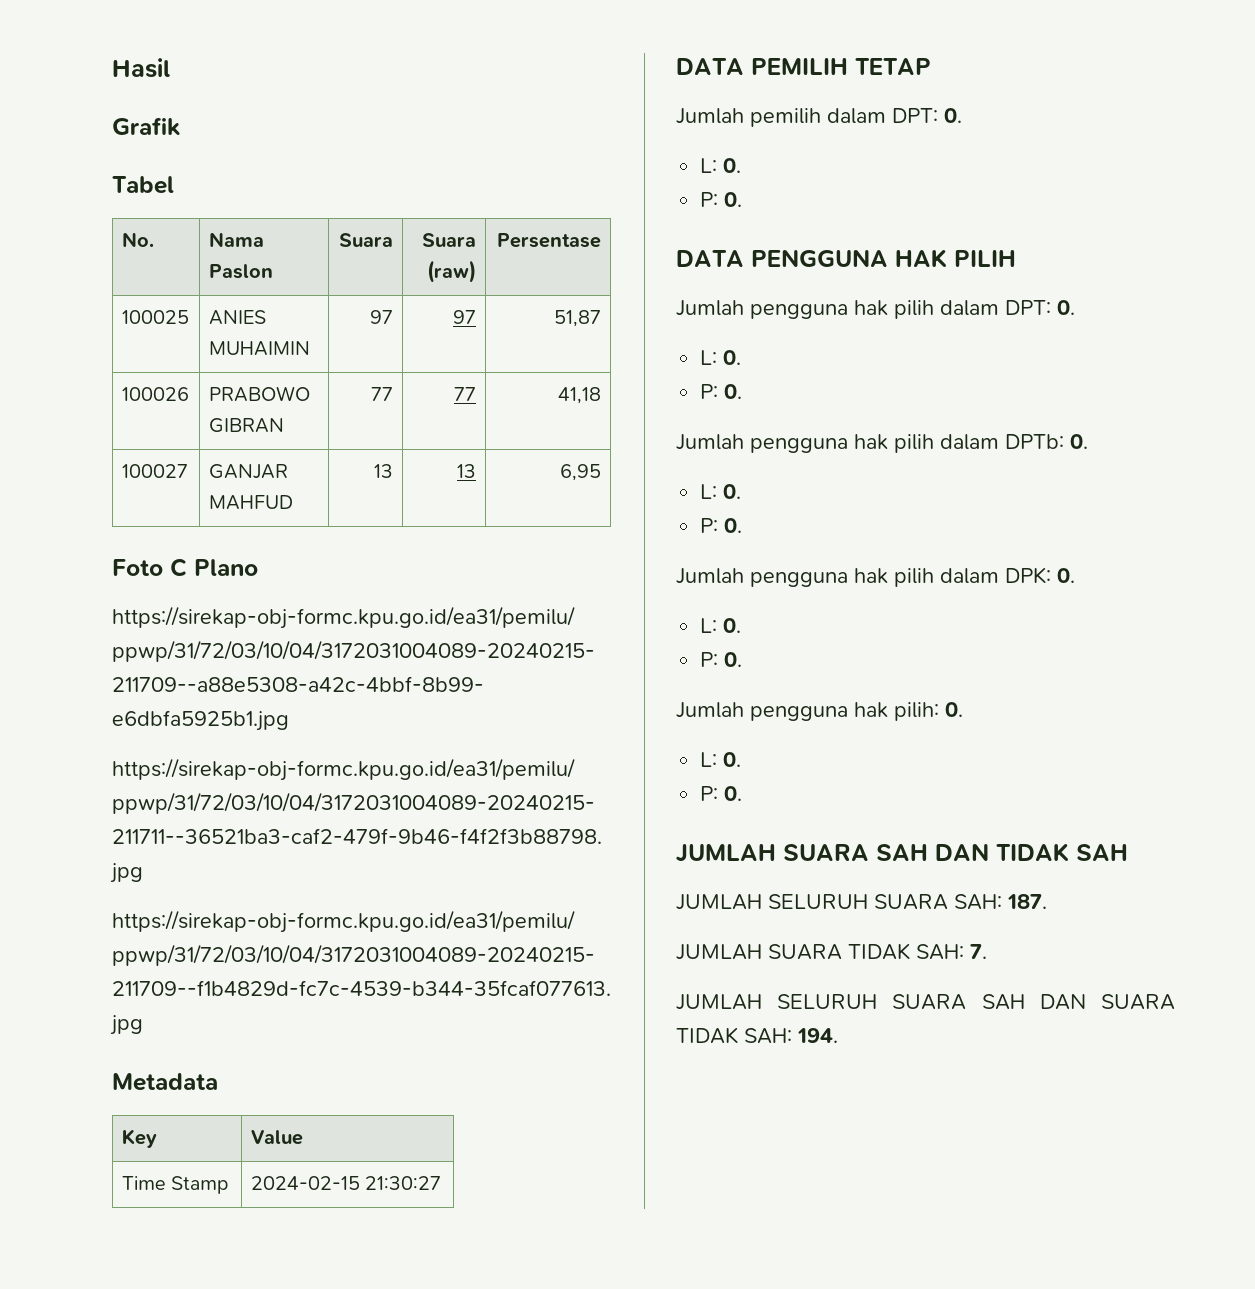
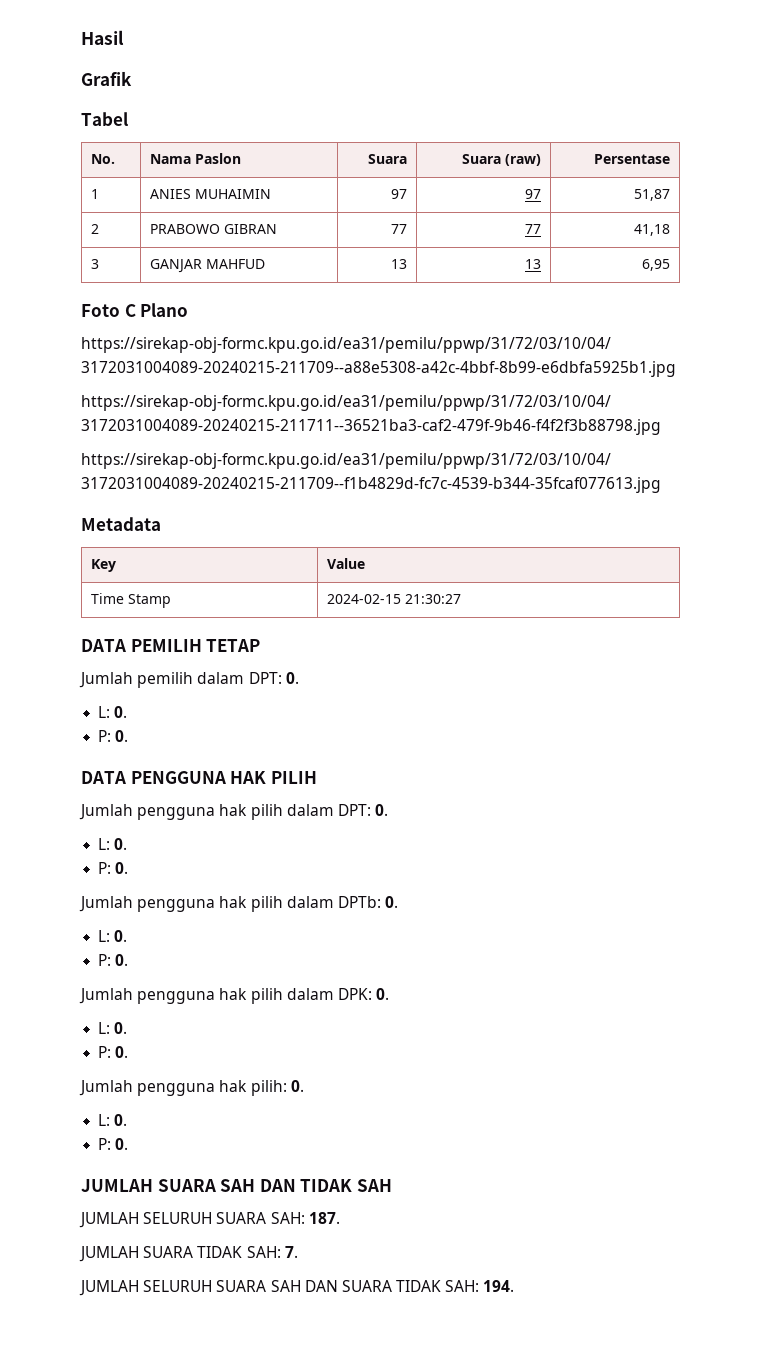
- 100025 | ANIES MUHAIMIN | 97 | 97 | 51,87
+ 1 | ANIES MUHAIMIN | 97 | 97 | 51,87
- 100026 | PRABOWO GIBRAN | 77 | 77 | 41,18
+ 2 | PRABOWO GIBRAN | 77 | 77 | 41,18
- 100027 | GANJAR MAHFUD | 13 | 13 | 6,95
+ 3 | GANJAR MAHFUD | 13 | 13 | 6,95

